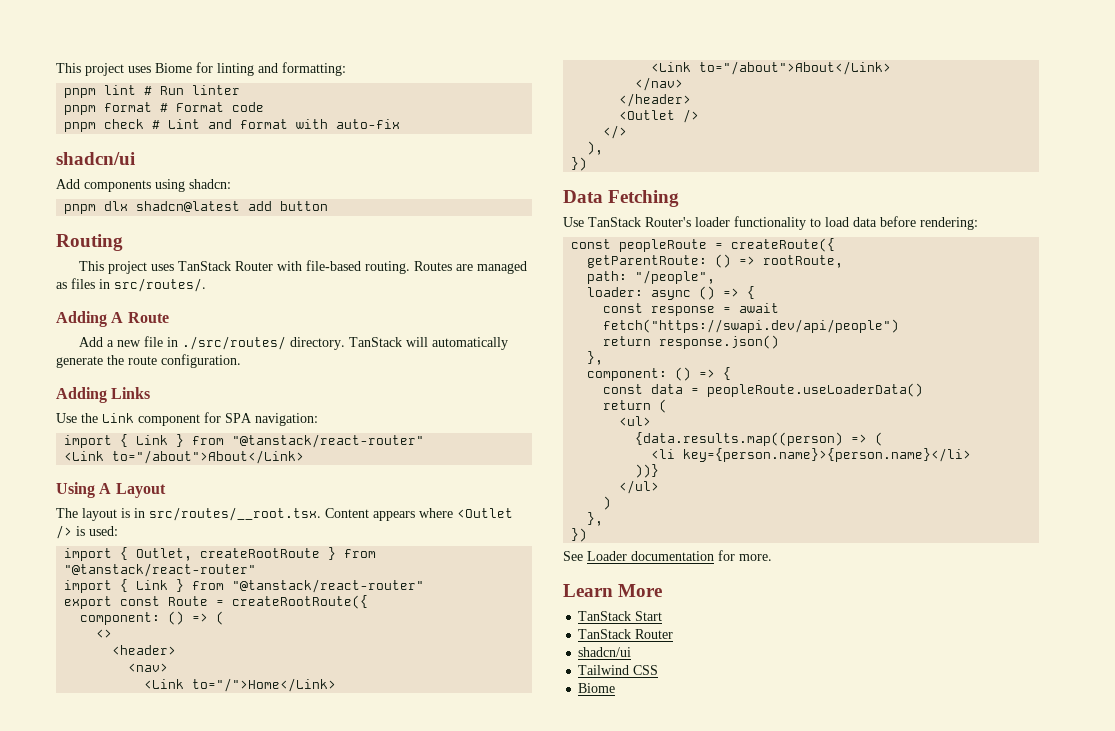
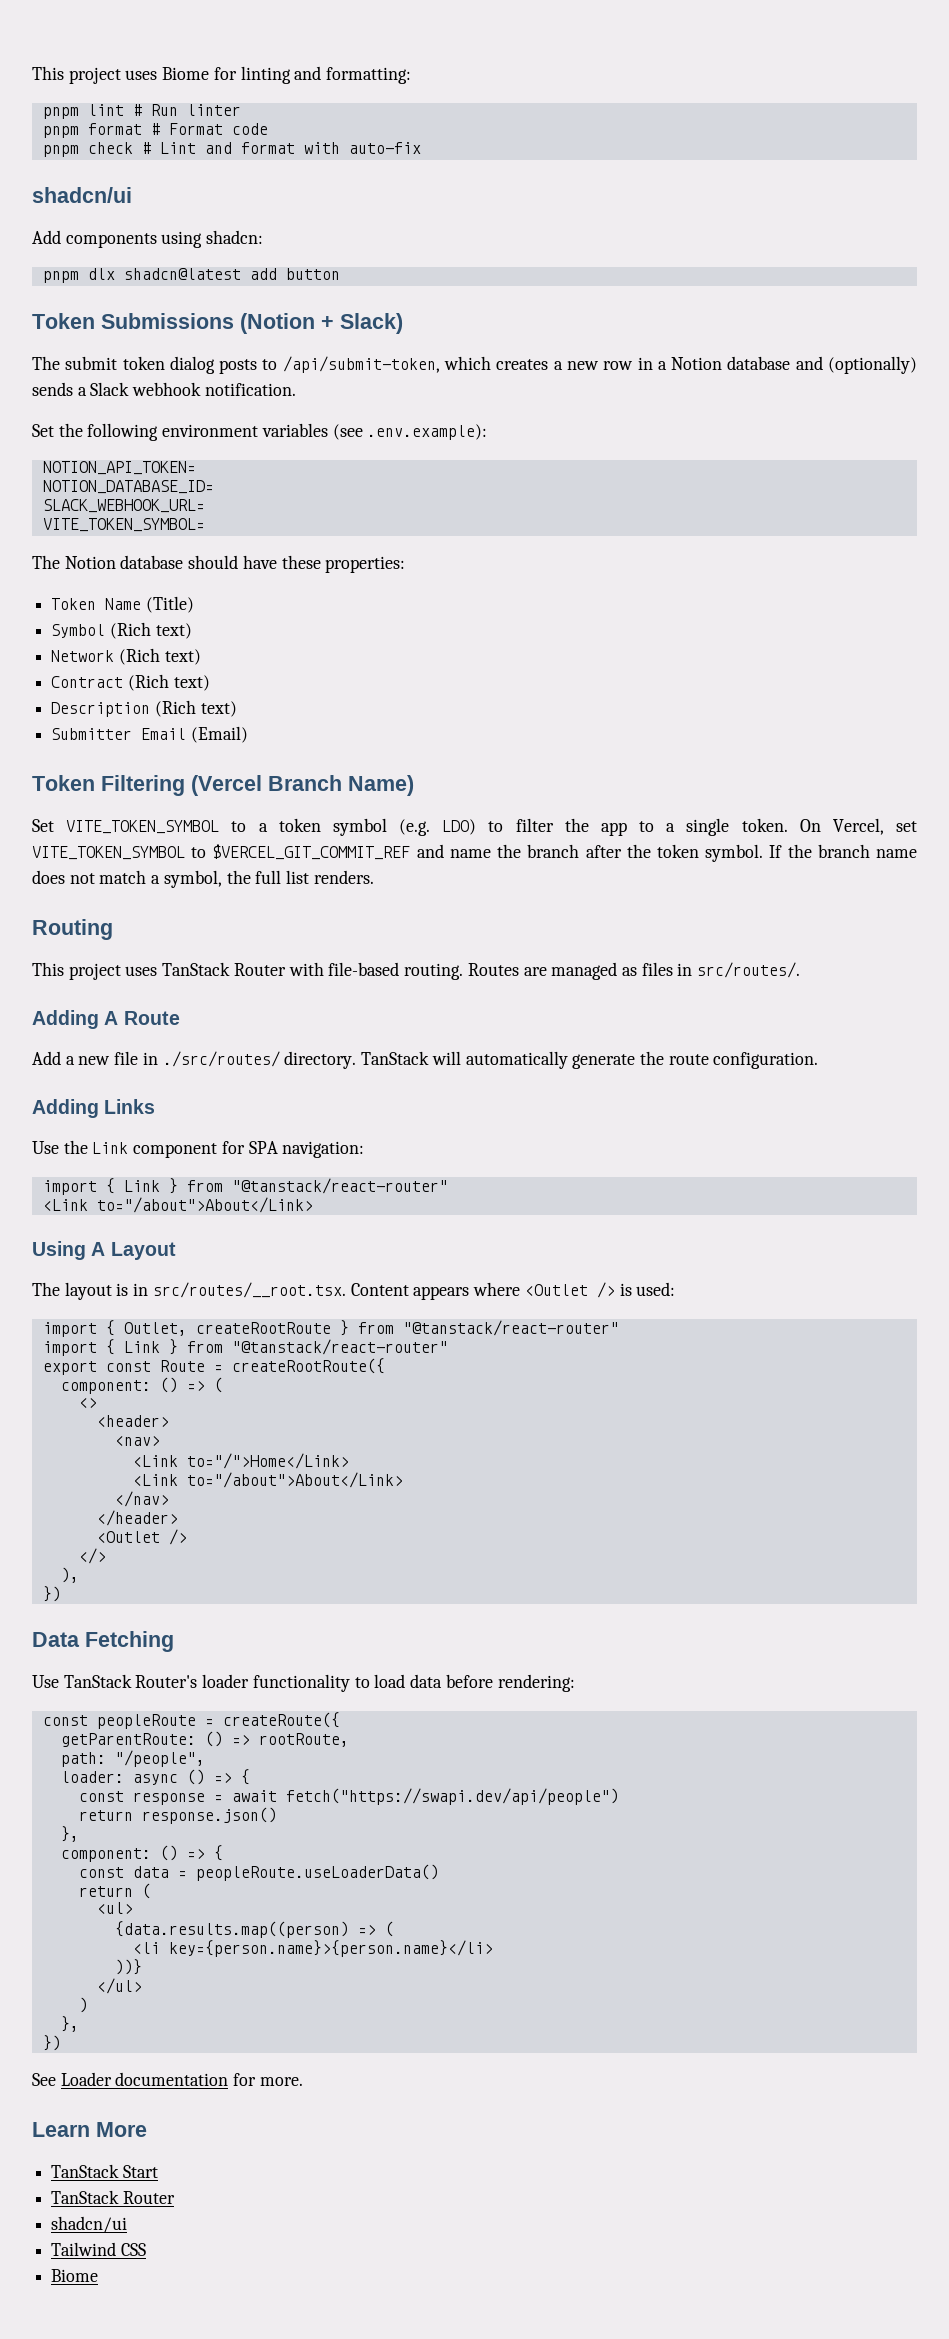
+ Token Submissions (Notion + Slack)
+ The submit token dialog posts to /api/submit-token, which creates a new row in a Notion database and (optionally) sends a Slack webhook notification.
+ Set the following environment variables (see .env.example):
+ NOTION_API_TOKEN=
+ NOTION_DATABASE_ID=
+ SLACK_WEBHOOK_URL=
+ VITE_TOKEN_SYMBOL=
+ The Notion database should have these properties:
+ Token Name (Title)
+ Symbol (Rich text)
+ Network (Rich text)
+ Contract (Rich text)
+ Description (Rich text)
+ Submitter Email (Email)
+ Token Filtering (Vercel Branch Name)
+ Set VITE_TOKEN_SYMBOL to a token symbol (e.g. LDO) to filter the app to a single token. On Vercel, set VITE_TOKEN_SYMBOL to $VERCEL_GIT_COMMIT_REF and name the branch after the token symbol. If the branch name does not match a symbol, the full list renders.

